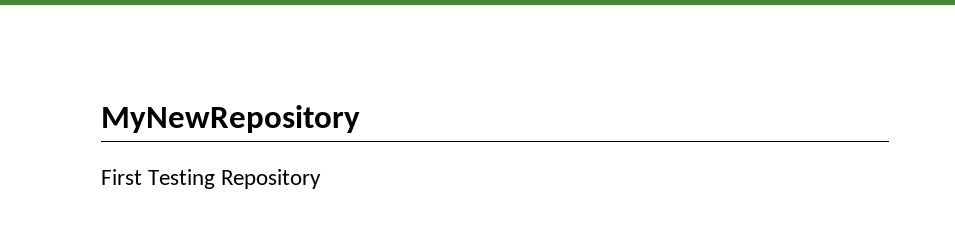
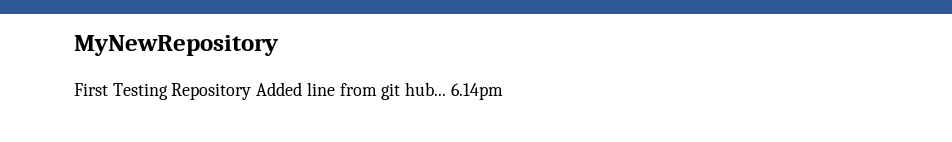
- First Testing Repository
+ First Testing Repository Added line from git hub... 6.14pm

